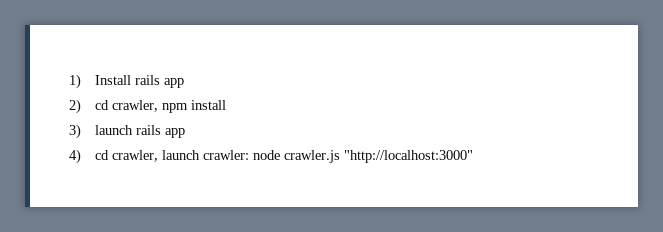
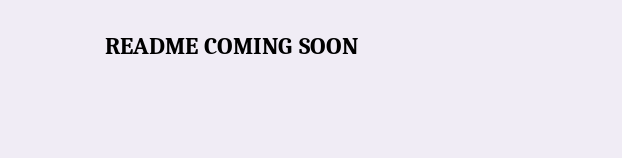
- 1) Install rails app
- 2) cd crawler, npm install
- 3) launch rails app
- 4) cd crawler, launch crawler: node crawler.js "http://localhost:3000"
+ README COMING SOON

